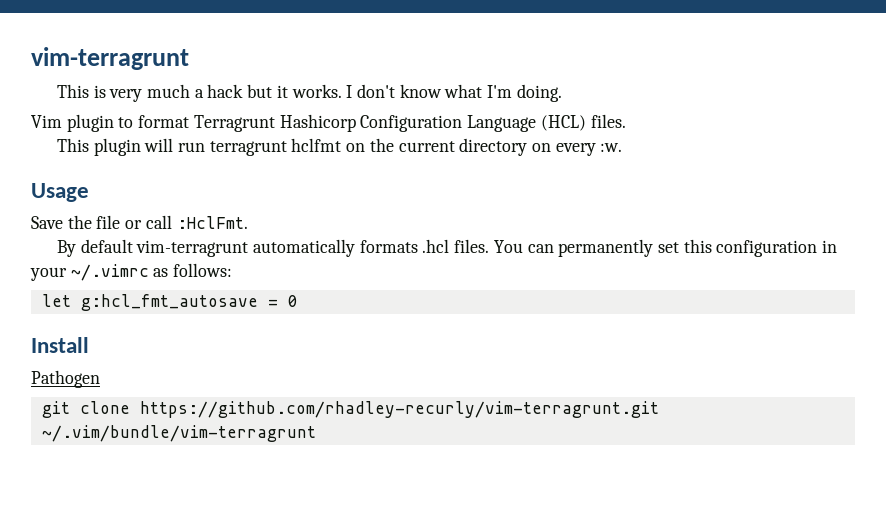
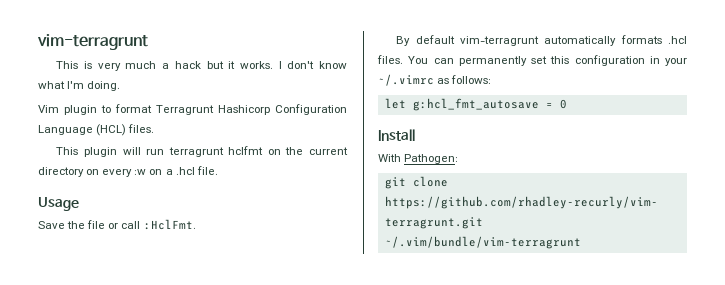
- This plugin will run terragrunt hclfmt on the current directory on every :w.
+ This plugin will run terragrunt hclfmt on the current directory on every :w on a .hcl file.
- Pathogen
+ With Pathogen:

